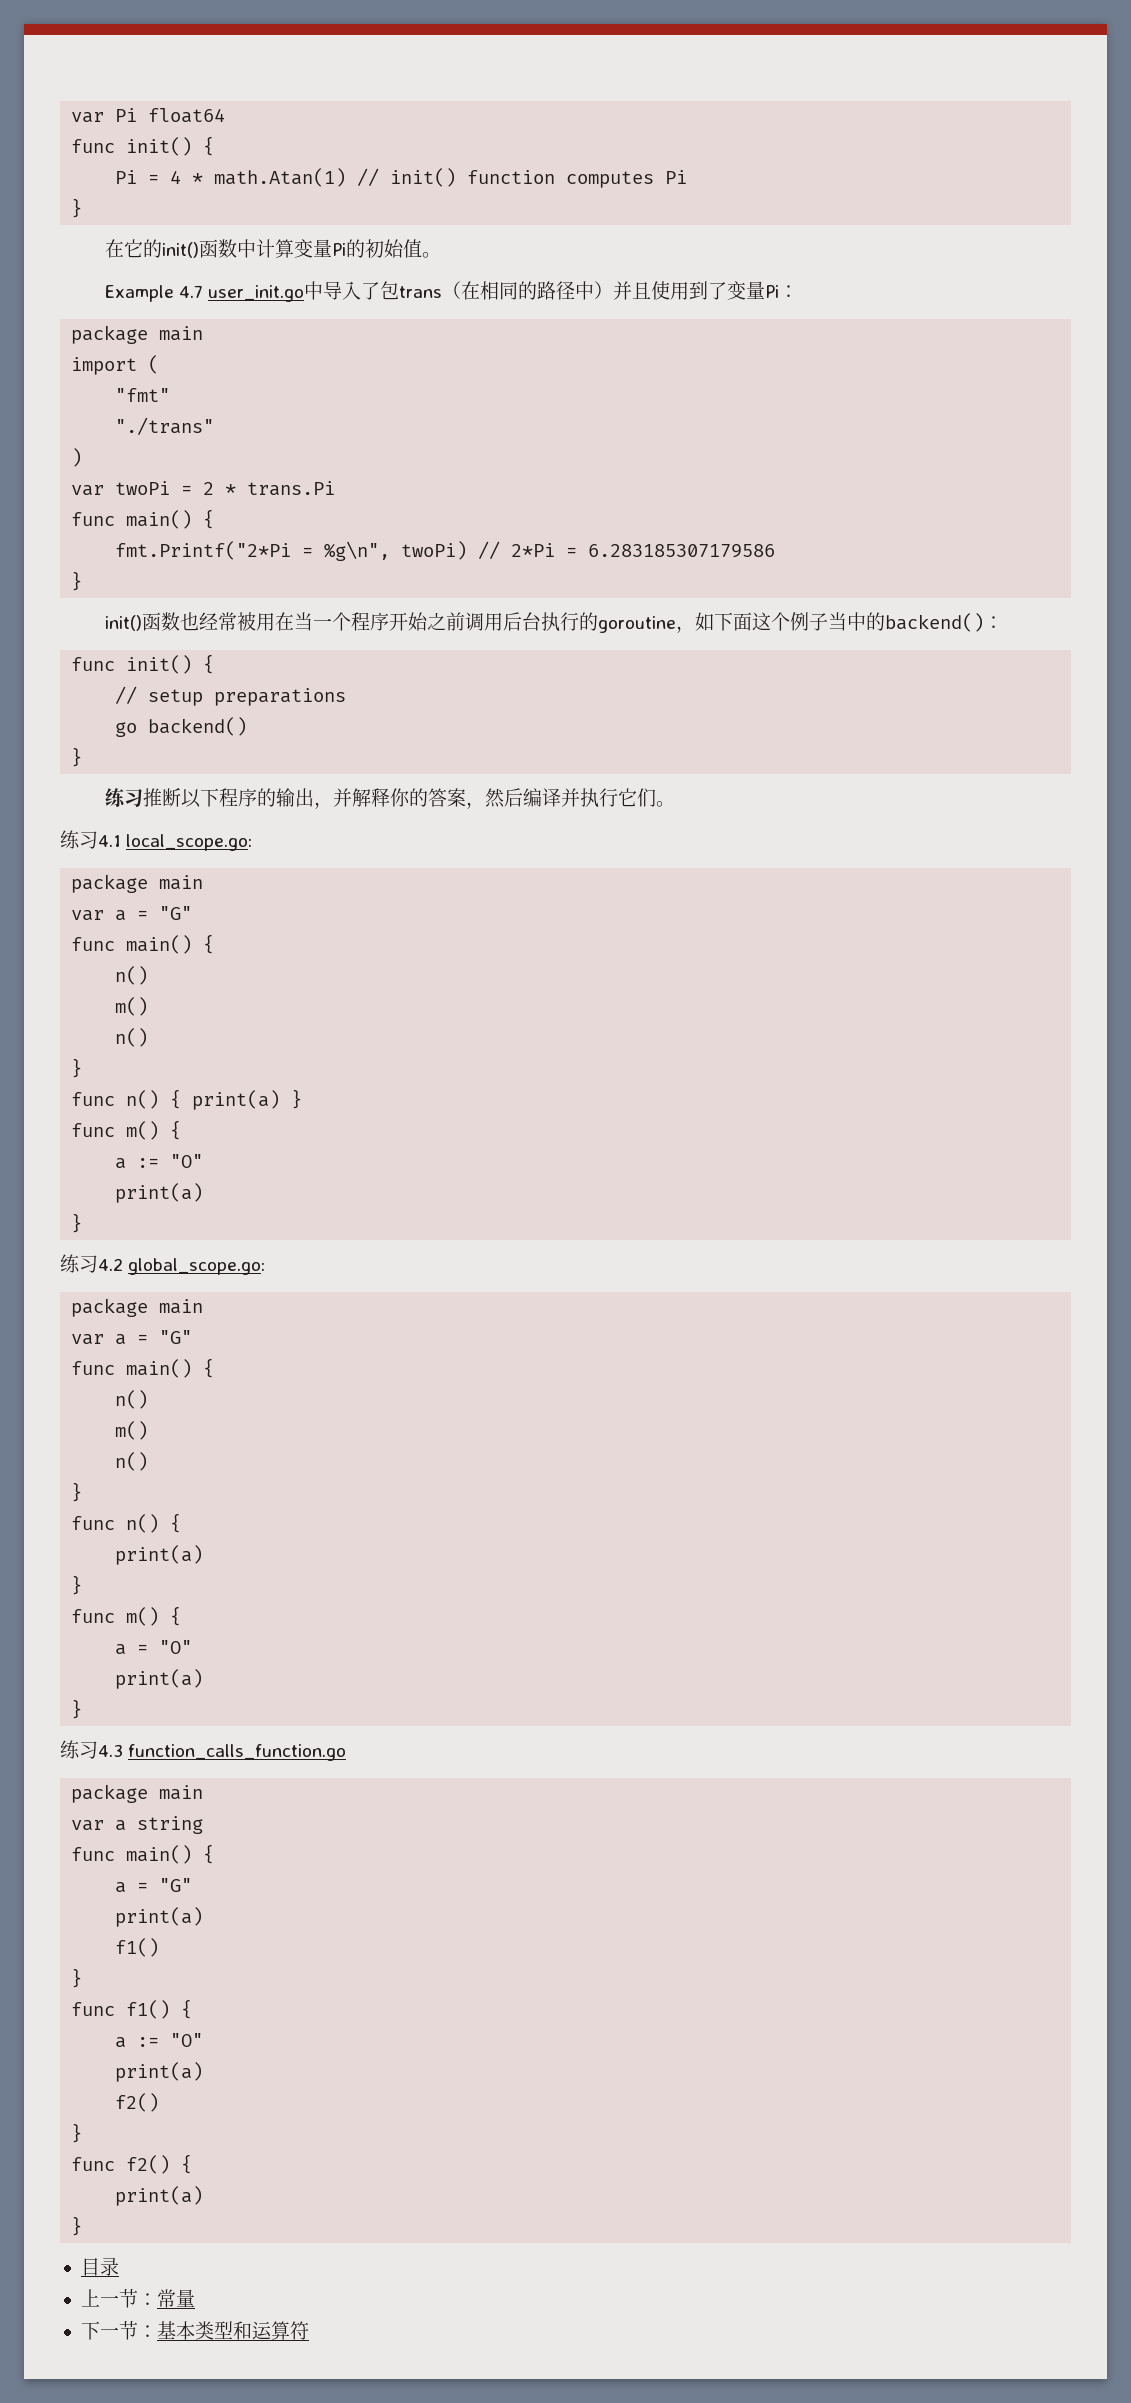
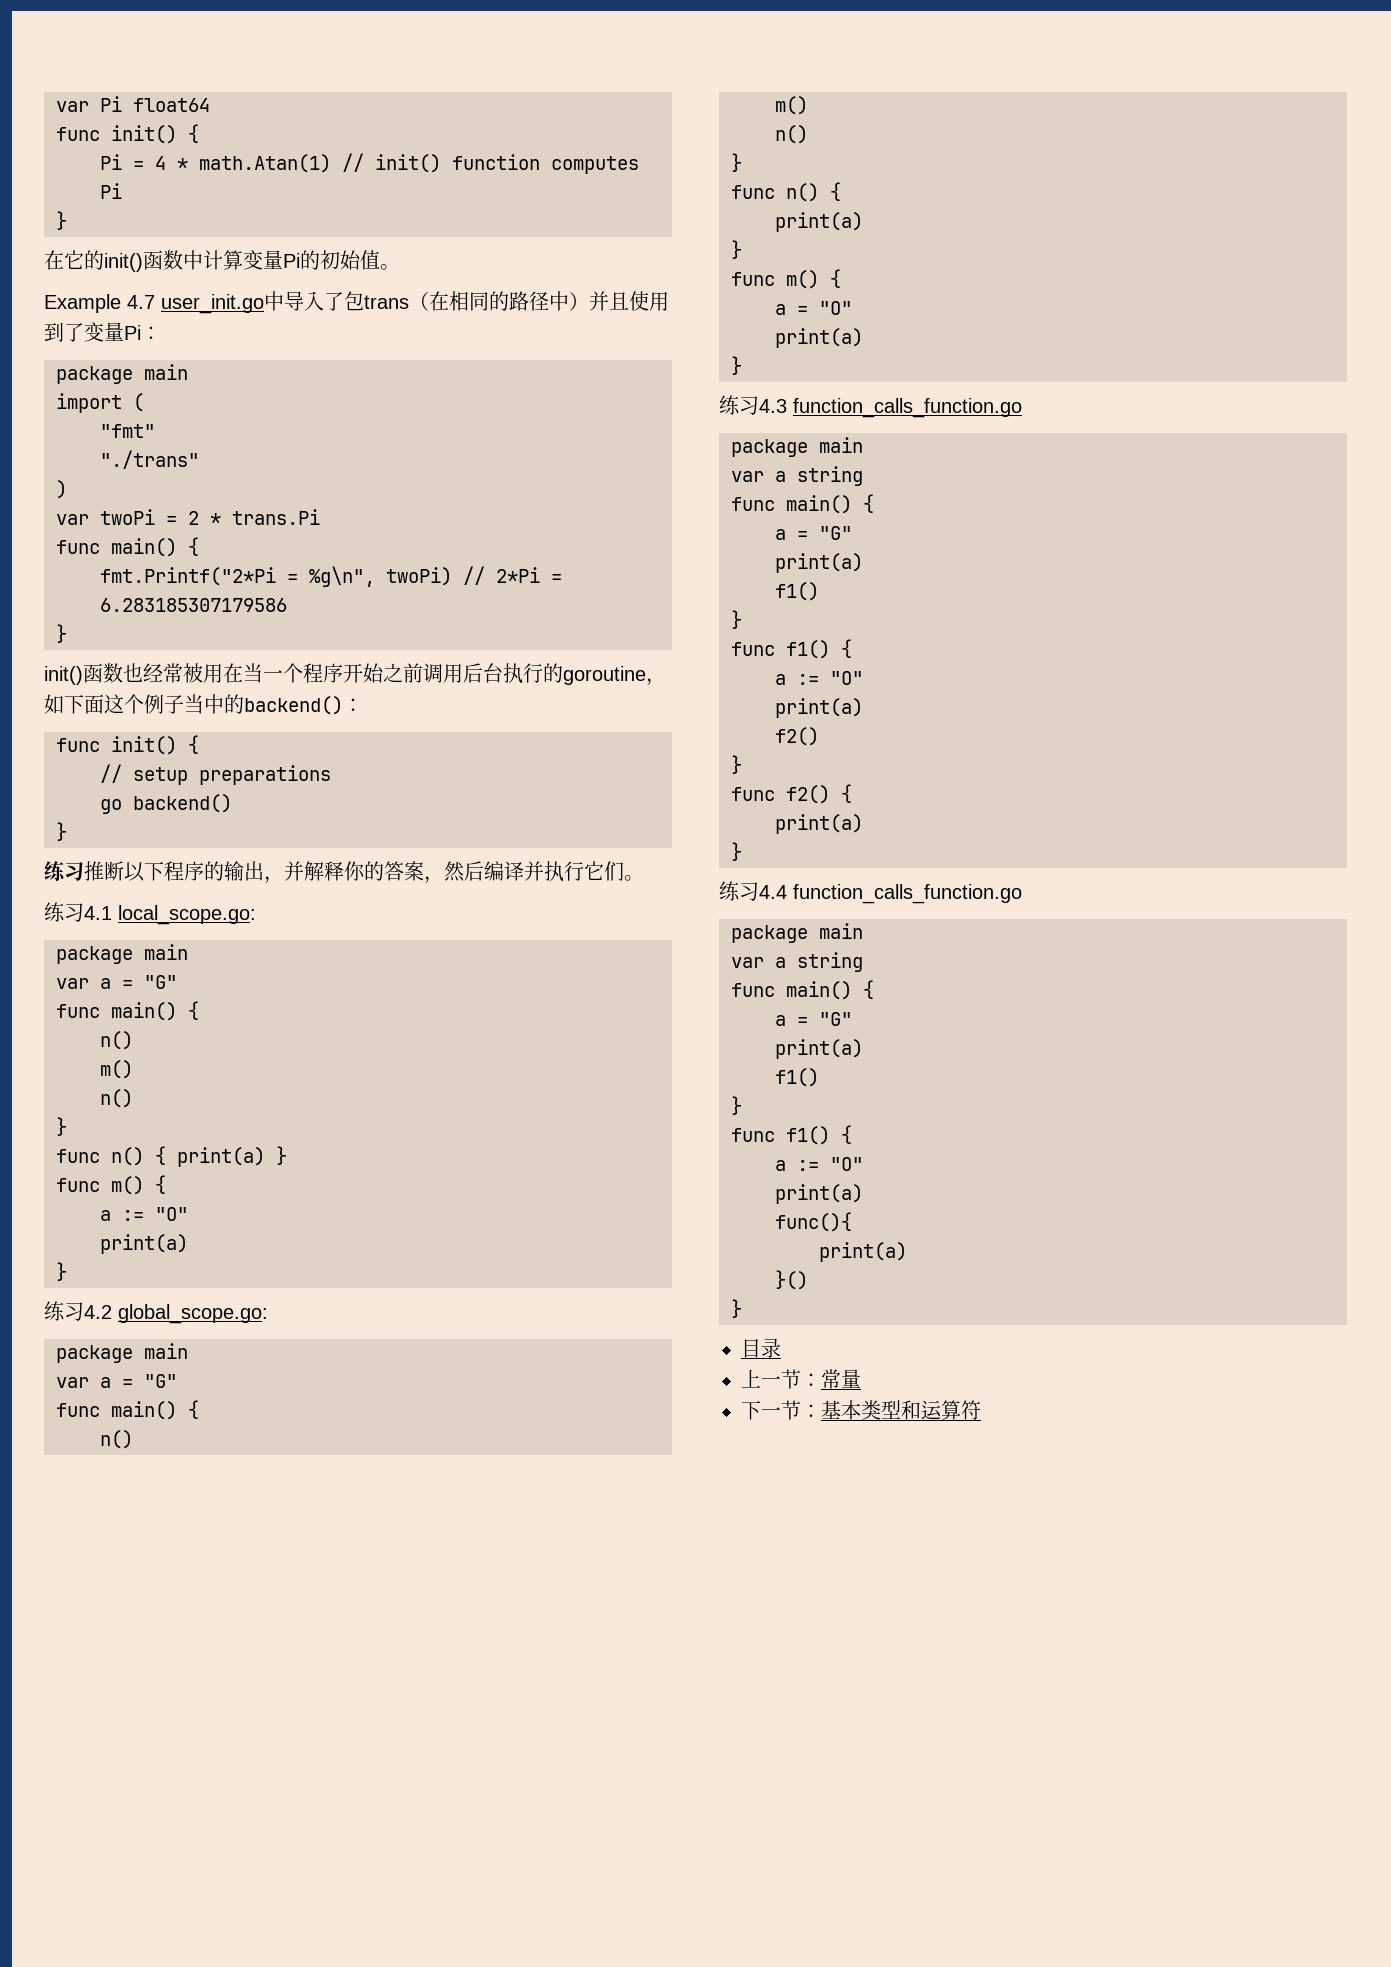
+ 练习4.4 function_calls_function.go
+ package main
+ var a string
+ func main() {
+ a = "G"
+ print(a)
+ f1()
+ }
+ func f1() {
+ a := "O"
+ print(a)
+ func(){
+ print(a)
+ }()
+ }

